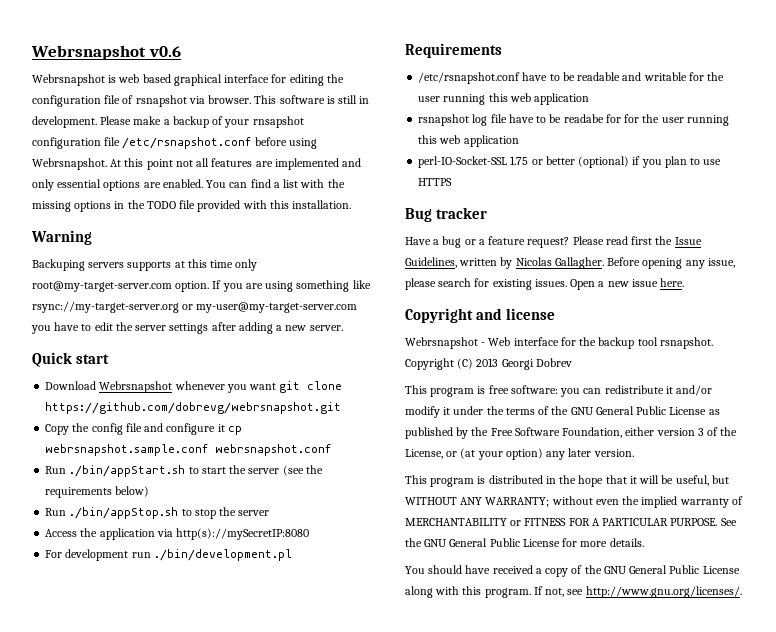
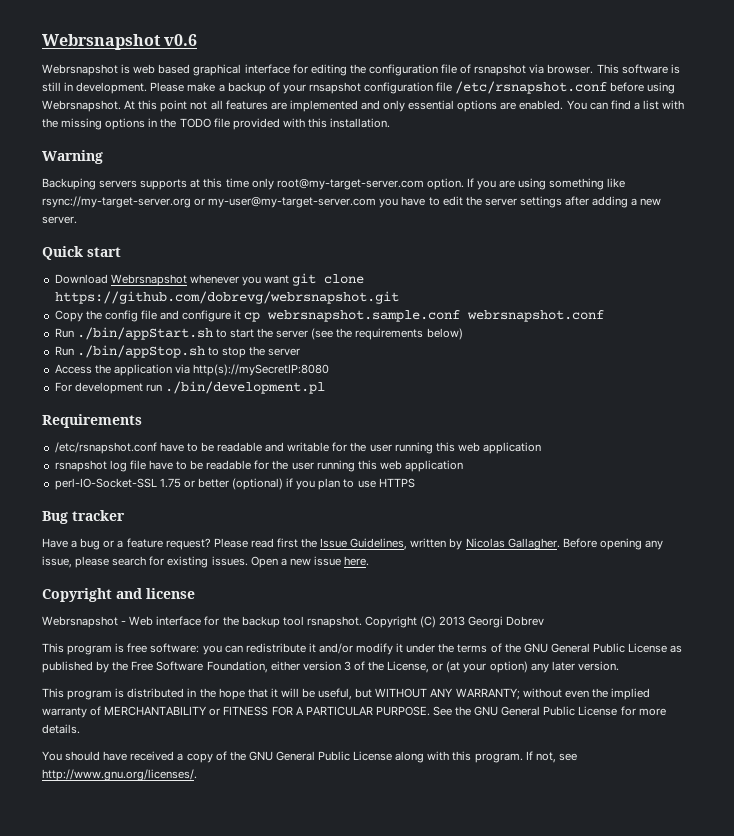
- rsnapshot log file have to be readabe for for the user running this web application
+ rsnapshot log file have to be readable for the user running this web application

